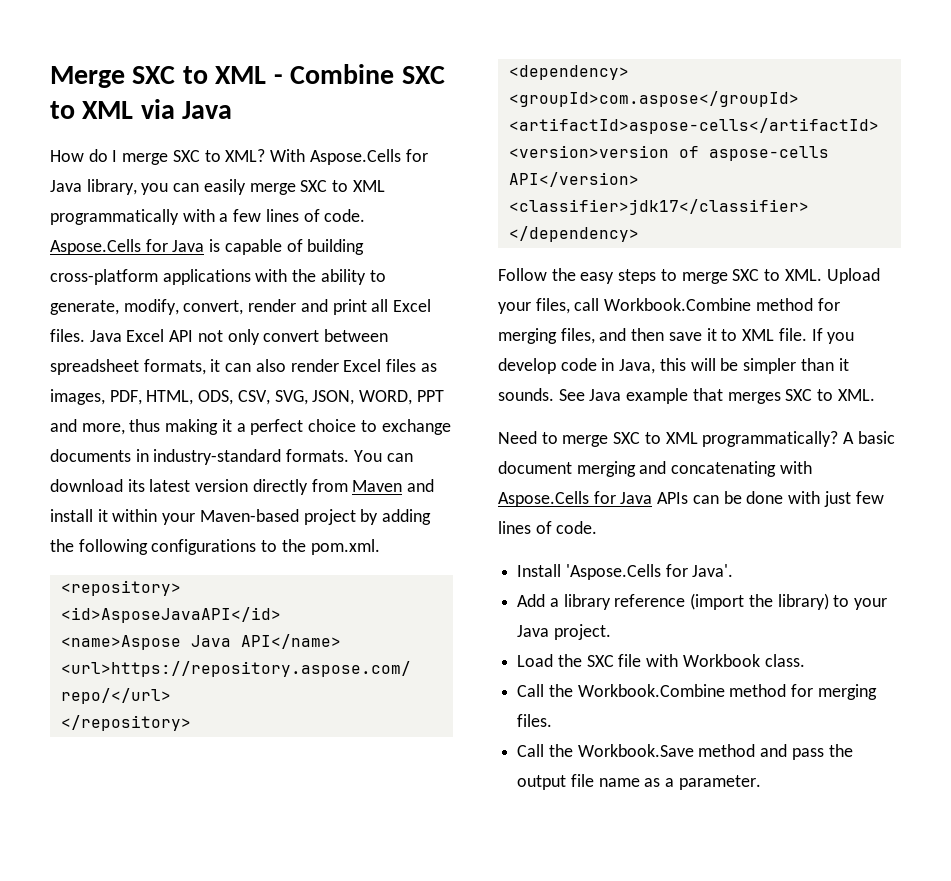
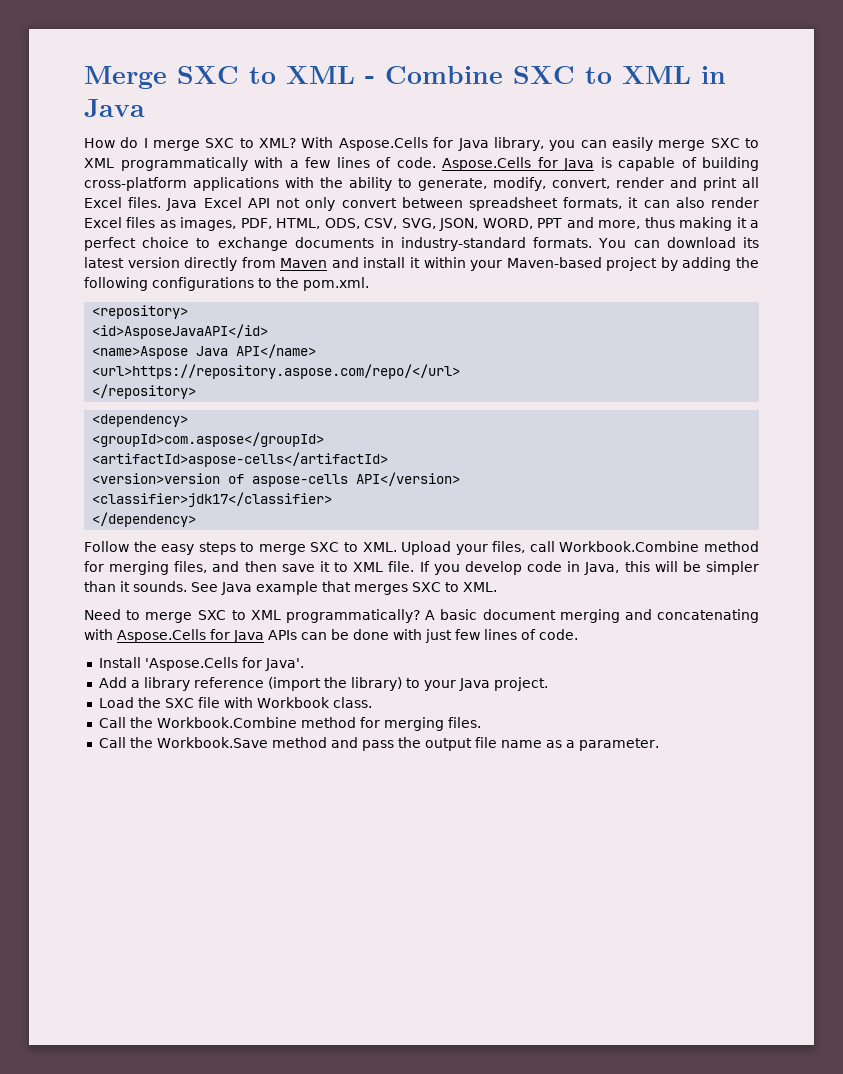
- Merge SXC to XML - Combine SXC to XML via Java
+ Merge SXC to XML - Combine SXC to XML in Java

